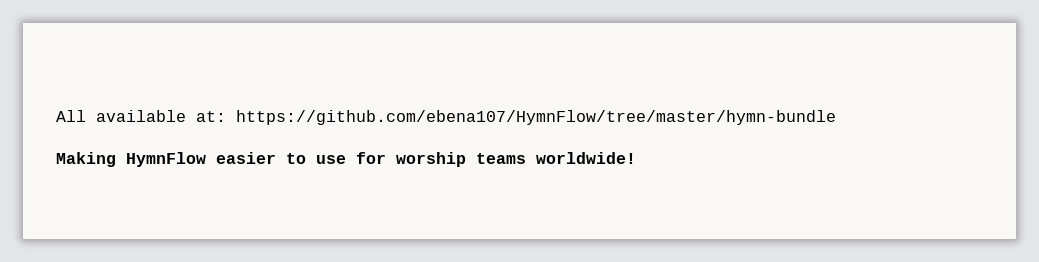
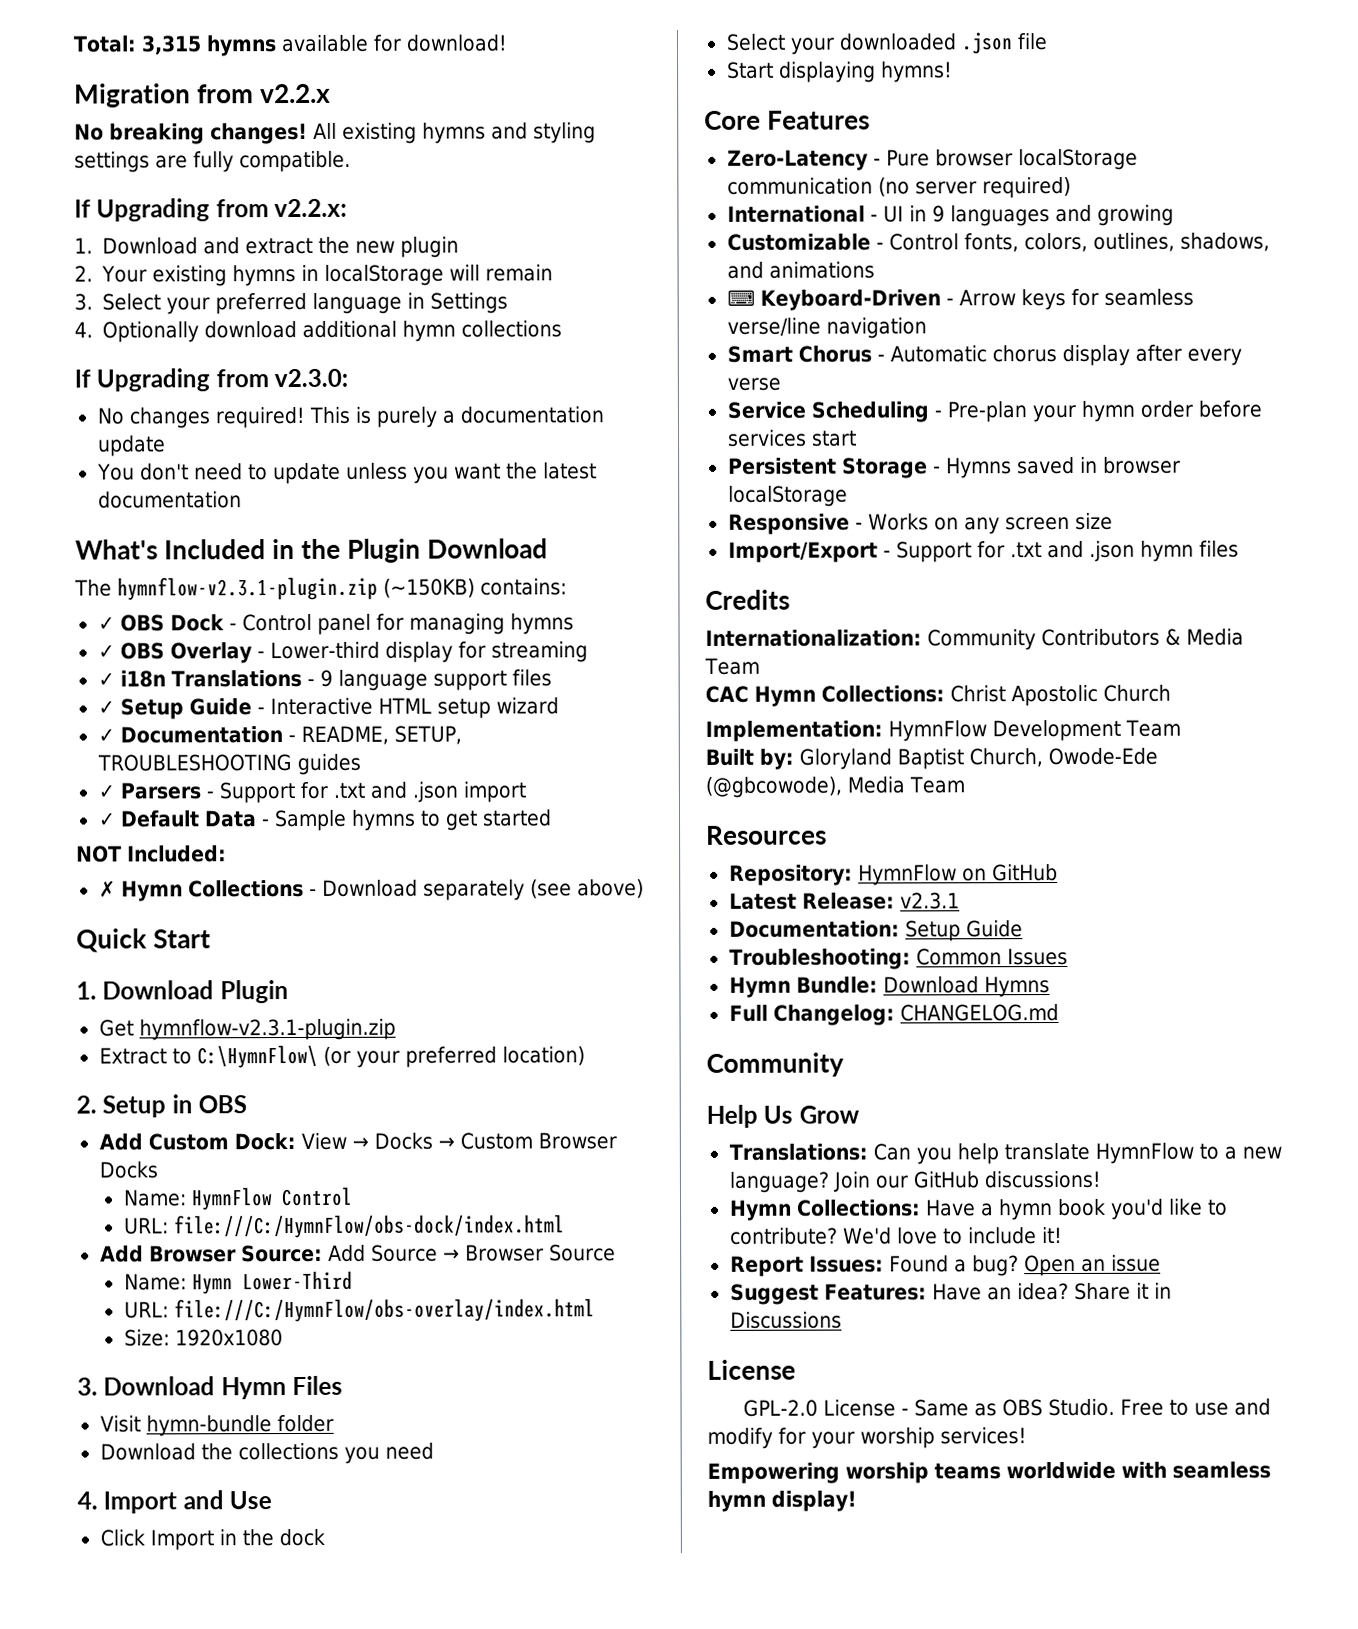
- All available at: https://github.com/ebena107/HymnFlow/tree/master/hymn-bundle
- Making HymnFlow easier to use for worship teams worldwide!
+ Total: 3,315 hymns available for download!
+ Migration from v2.2.x
+ No breaking changes! All existing hymns and styling settings are fully compatible.
+ If Upgrading from v2.2.x:
+ 1. Download and extract the new plugin
+ 2. Your existing hymns in localStorage will remain
+ 3. Select your preferred language in Settings
+ 4. Optionally download additional hymn collections
+ If Upgrading from v2.3.0:
+ No changes required! This is purely a documentation update
+ You don't need to update unless you want the latest documentation
+ What's Included in the Plugin Download
+ The hymnflow-v2.3.1-plugin.zip (~150KB) contains:
+ ✓ OBS Dock - Control panel for managing hymns
+ ✓ OBS Overlay - Lower-third display for streaming
+ ✓ i18n Translations - 9 language support files
+ ✓ Setup Guide - Interactive HTML setup wizard
+ ✓ Documentation - README, SETUP, TROUBLESHOOTING guides
+ ✓ Parsers - Support for .txt and .json import
+ ✓ Default Data - Sample hymns to get started
+ NOT Included:
+ ✗ Hymn Collections - Download separately (see above)
+ Quick Start
+ 1. Download Plugin
+ Get hymnflow-v2.3.1-plugin.zip
+ Extract to C:\HymnFlow\ (or your preferred location)
+ 2. Setup in OBS
+ Add Custom Dock: View → Docks → Custom Browser Docks
+ Name: HymnFlow Control
+ URL: file:///C:/HymnFlow/obs-dock/index.html
+ Add Browser Source: Add Source → Browser Source
+ Name: Hymn Lower-Third
+ URL: file:///C:/HymnFlow/obs-overlay/index.html
+ Size: 1920x1080
+ 3. Download Hymn Files
+ Visit hymn-bundle folder
+ Download the collections you need
+ 4. Import and Use
+ Click Import in the dock
+ Select your downloaded .json file
+ Start displaying hymns!
+ Core Features
+ Zero-Latency - Pure browser localStorage communication (no server required)
+ International - UI in 9 languages and growing
+ Customizable - Control fonts, colors, outlines, shadows, and animations
+ ⌨ Keyboard-Driven - Arrow keys for seamless verse/line navigation
+ Smart Chorus - Automatic chorus display after every verse
+ Service Scheduling - Pre-plan your hymn order before services start
+ Persistent Storage - Hymns saved in browser localStorage
+ Responsive - Works on any screen size
+ Import/Export - Support for .txt and .json hymn files
+ Credits
+ Internationalization: Community Contributors & Media Team
+ CAC Hymn Collections: Christ Apostolic Church
+ Implementation: HymnFlow Development Team
+ Built by: Gloryland Baptist Church, Owode-Ede (@gbcowode), Media Team
+ Resources
+ Repository: HymnFlow on GitHub
+ Latest Release: v2.3.1
+ Documentation: Setup Guide
+ Troubleshooting: Common Issues
+ Hymn Bundle: Download Hymns
+ Full Changelog: CHANGELOG.md
+ Community
+ Help Us Grow
+ Translations: Can you help translate HymnFlow to a new language? Join our GitHub discussions!
+ Hymn Collections: Have a hymn book you'd like to contribute? We'd love to include it!
+ Report Issues: Found a bug? Open an issue
+ Suggest Features: Have an idea? Share it in Discussions
+ License
+ GPL-2.0 License - Same as OBS Studio. Free to use and modify for your worship services!
+ Empowering worship teams worldwide with seamless hymn display!

